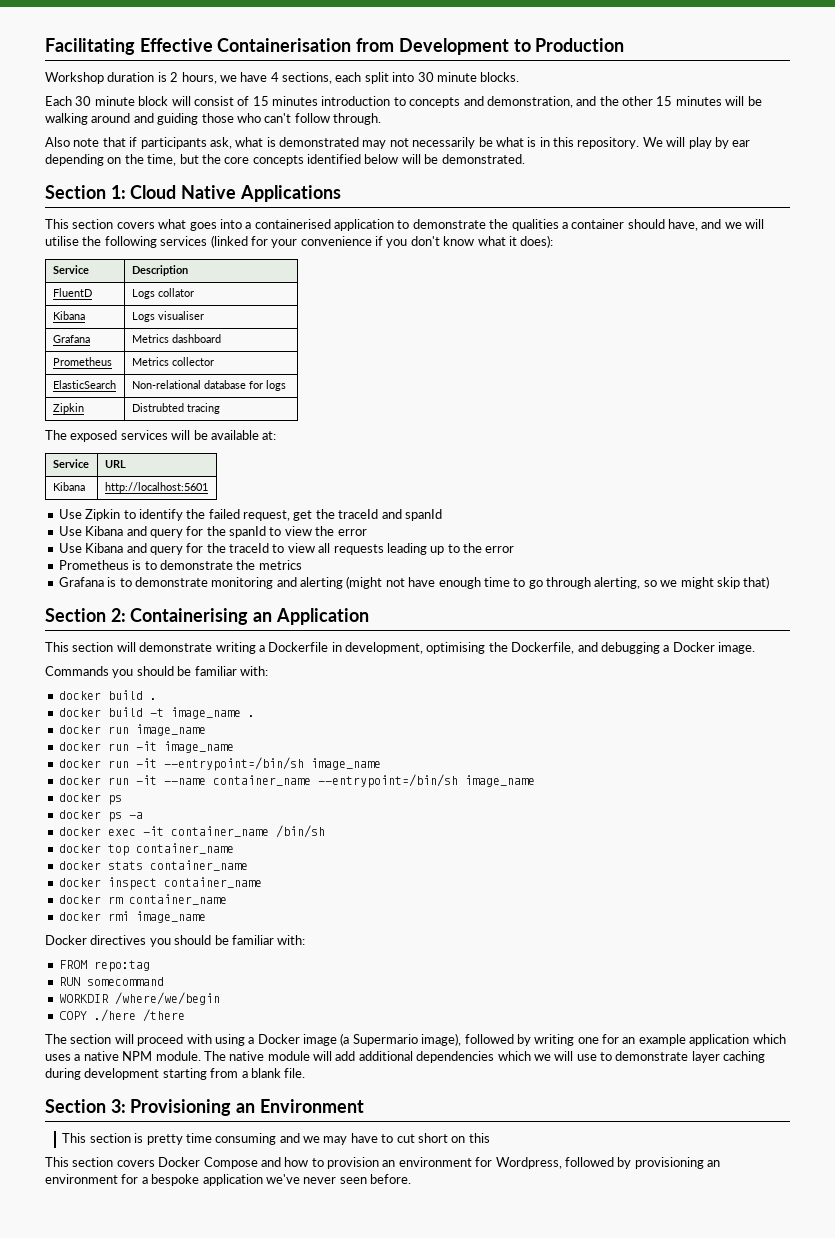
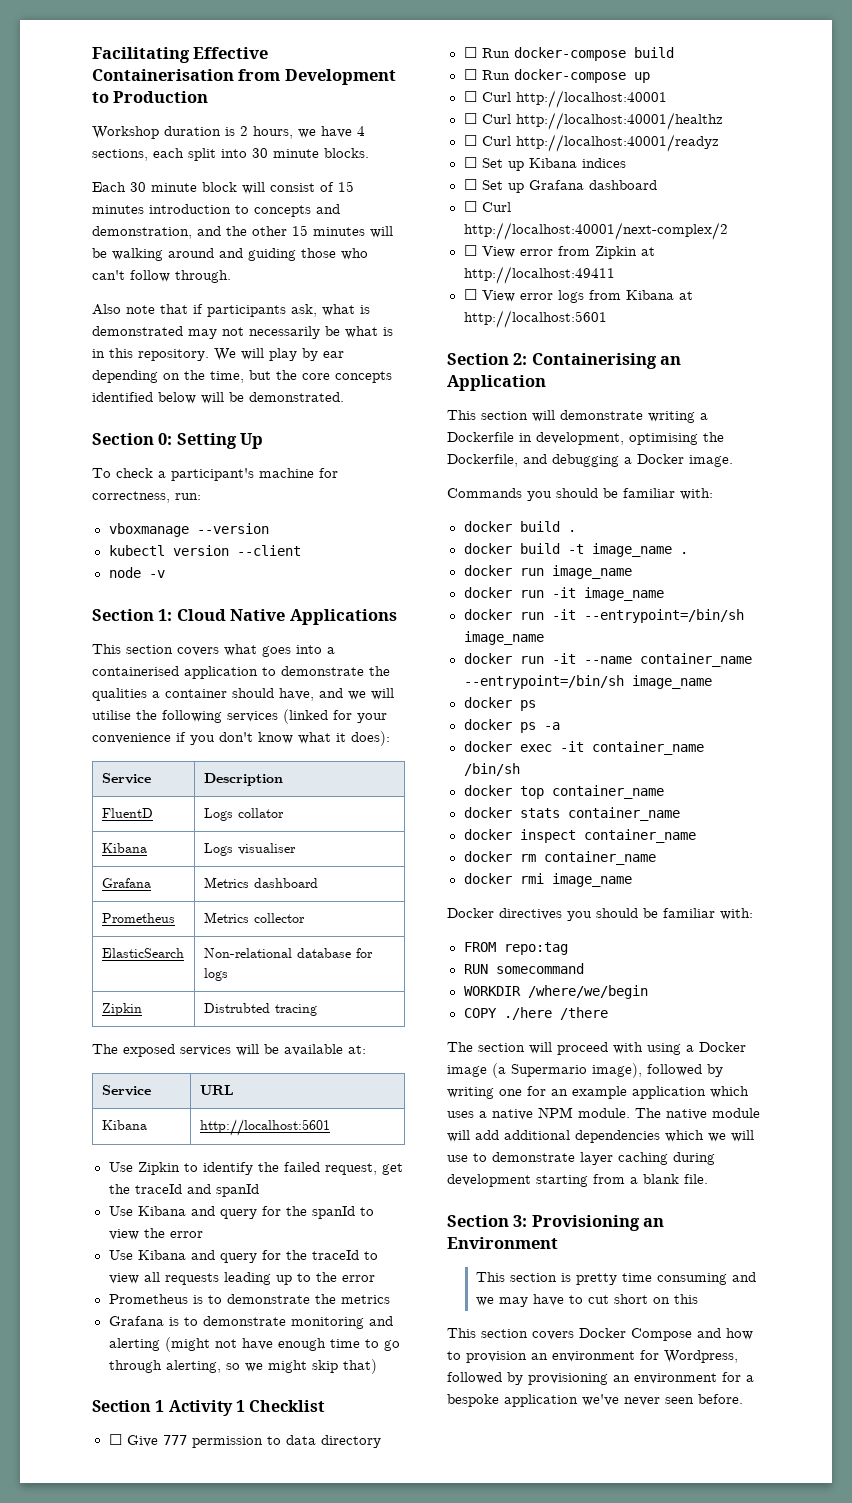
+ Section 0: Setting Up
+ To check a participant's machine for correctness, run:
+ vboxmanage --version
+ kubectl version --client
+ node -v
+ Section 1 Activity 1 Checklist
+ ☐ Give 777 permission to data directory
+ ☐ Run docker-compose build
+ ☐ Run docker-compose up
+ ☐ Curl http://localhost:40001
+ ☐ Curl http://localhost:40001/healthz
+ ☐ Curl http://localhost:40001/readyz
+ ☐ Set up Kibana indices
+ ☐ Set up Grafana dashboard
+ ☐ Curl http://localhost:40001/next-complex/2
+ ☐ View error from Zipkin at http://localhost:49411
+ ☐ View error logs from Kibana at http://localhost:5601

